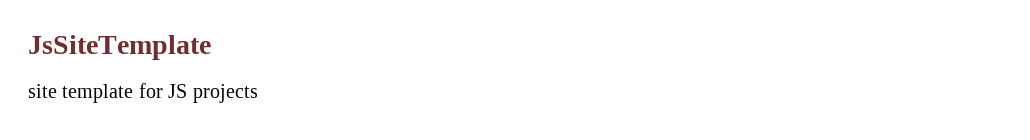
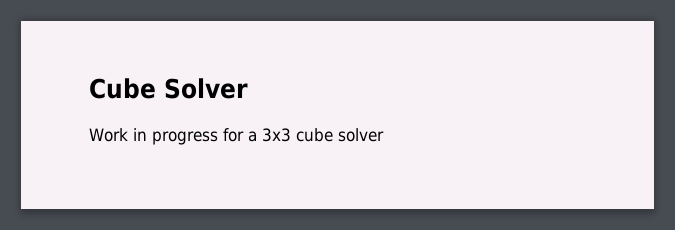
- JsSiteTemplate
- site template for JS projects
+ Cube Solver
+ Work in progress for a 3x3 cube solver

